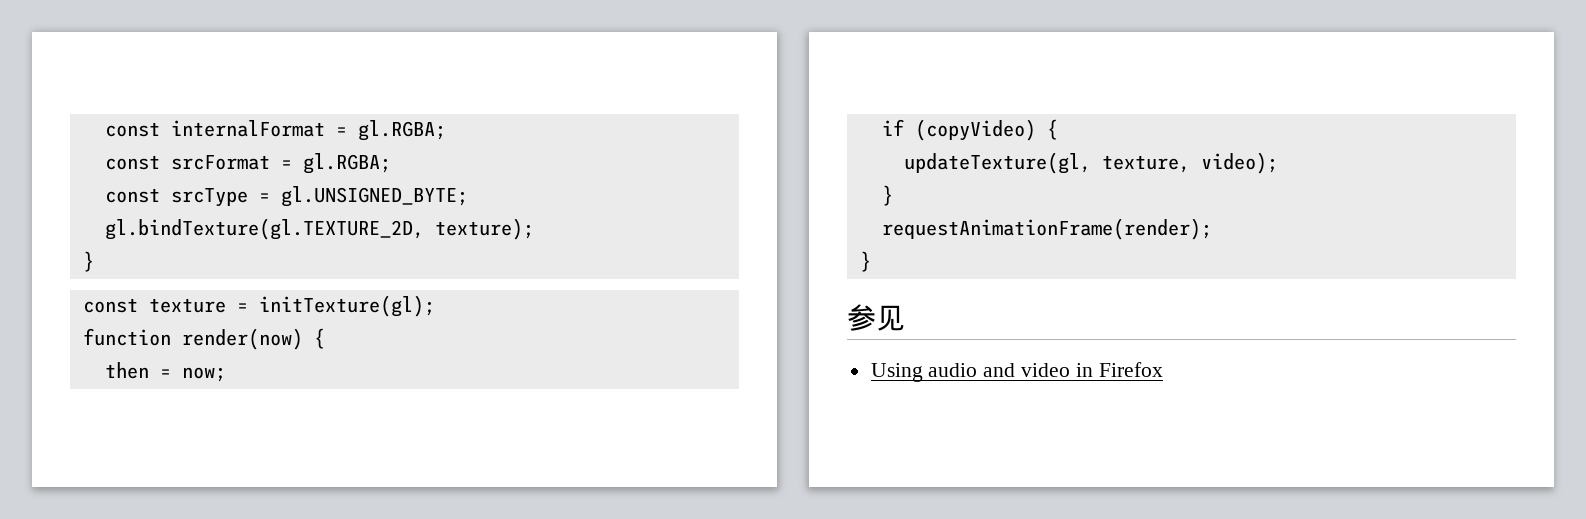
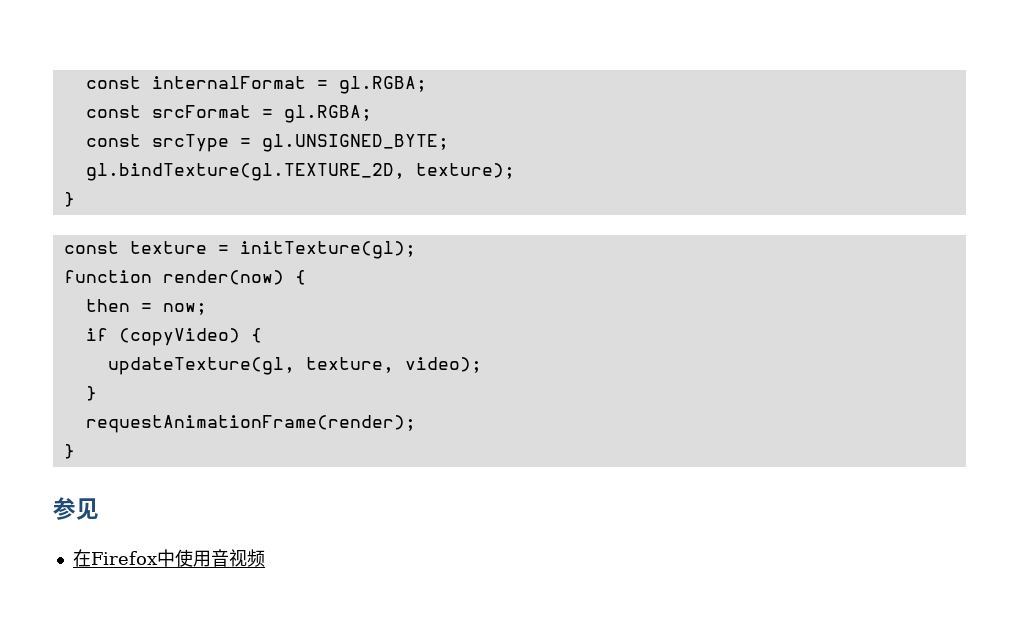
- Using audio and video in Firefox
+ 在Firefox中使用音视频

